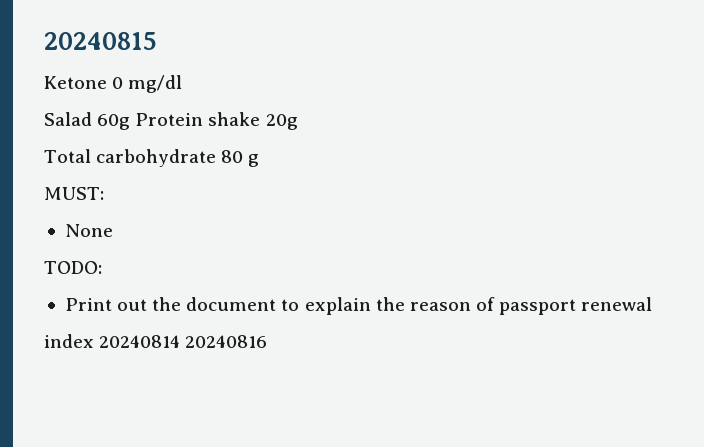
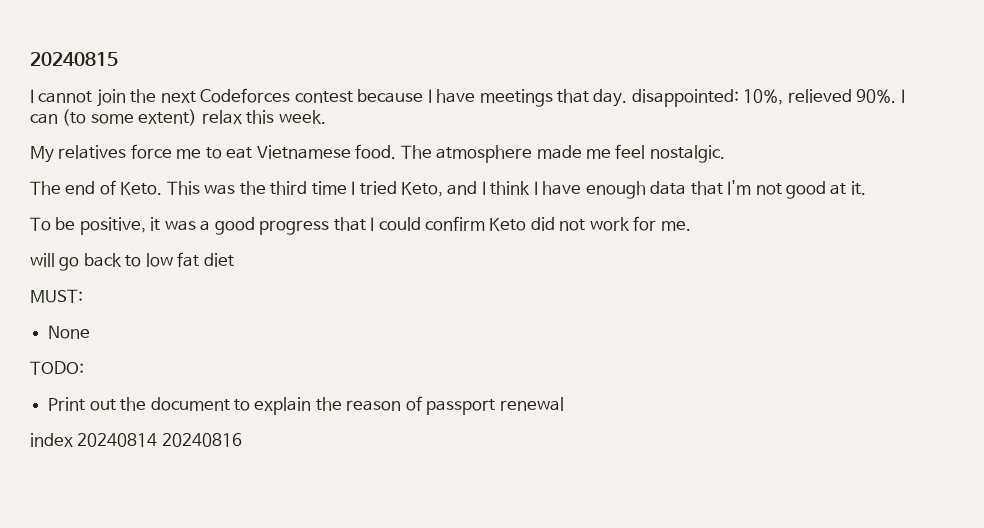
- Ketone 0 mg/dl
- Salad 60g Protein shake 20g
- Total carbohydrate 80 g
+ I cannot join the next Codeforces contest because I have meetings that day. disappointed: 10%, relieved 90%. I can (to some extent) relax this week.
+ My relatives force me to eat Vietnamese food. The atmosphere made me feel nostalgic.
+ The end of Keto. This was the third time I tried Keto, and I think I have enough data that I'm not good at it.
+ To be positive, it was a good progress that I could confirm Keto did not work for me.
+ will go back to low fat diet

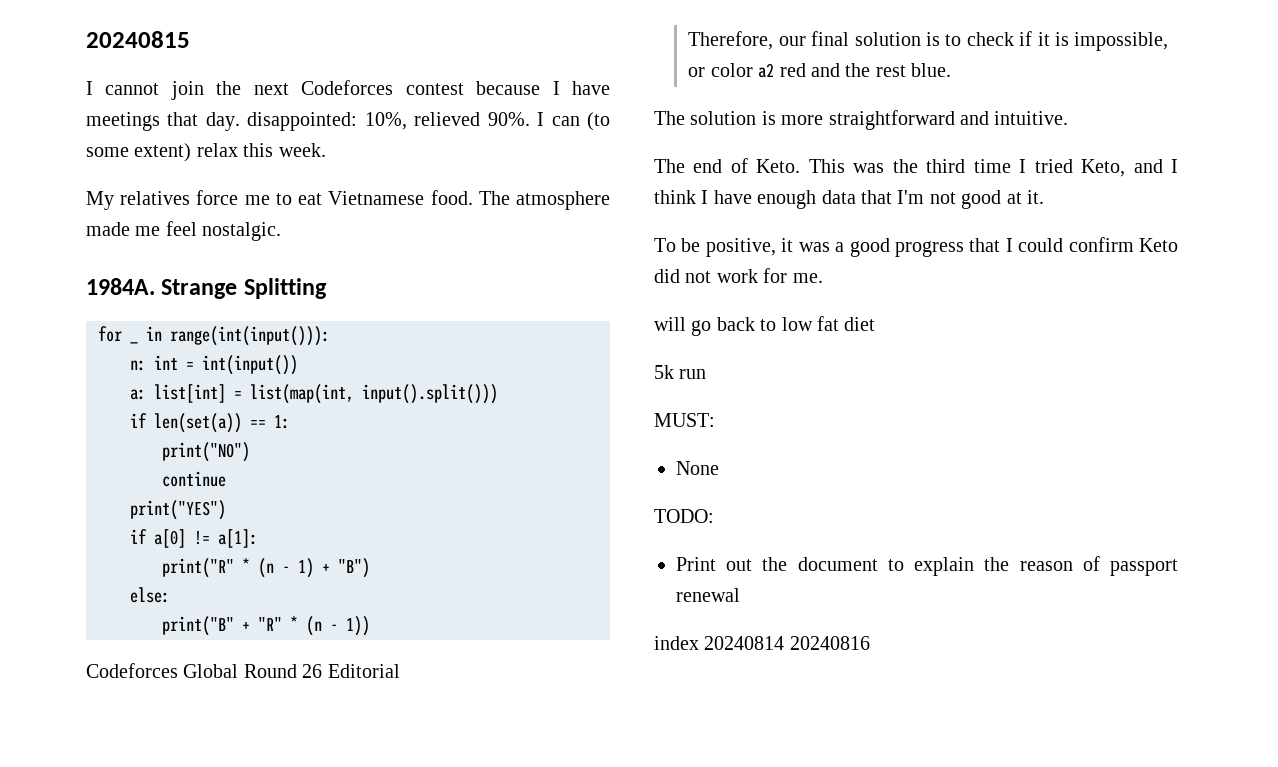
+ 1984A. Strange Splitting
+ for _ in range(int(input())):
+ n: int = int(input())
+ a: list[int] = list(map(int, input().split()))
+ if len(set(a)) == 1:
+ print("NO")
+ continue
+ print("YES")
+ if a[0] != a[1]:
+ print("R" * (n - 1) + "B")
+ else:
+ print("B" + "R" * (n - 1))
+ Codeforces Global Round 26 Editorial
+ Therefore, our final solution is to check if it is impossible, or color a2 red and the rest blue.
+ The solution is more straightforward and intuitive.
+ 5k run

